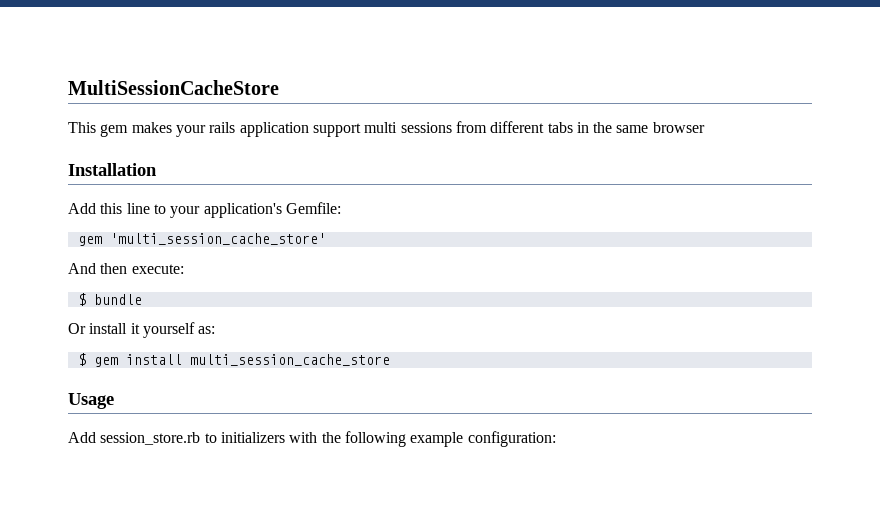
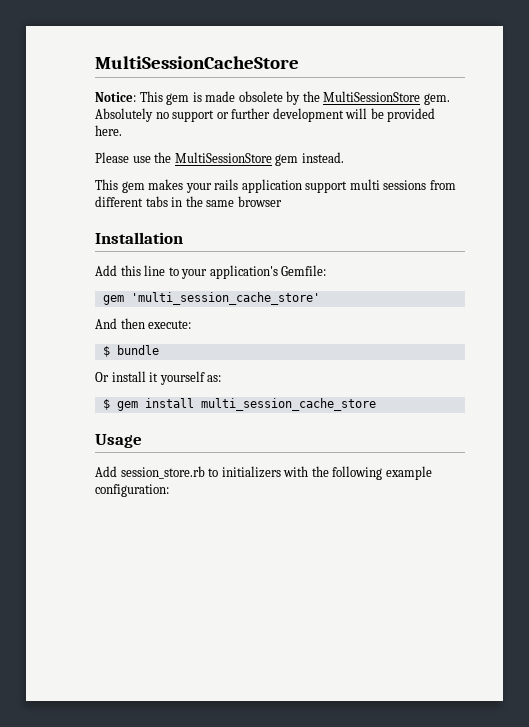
+ Notice: This gem is made obsolete by the MultiSessionStore gem. Absolutely no support or further development will be provided here.
+ Please use the MultiSessionStore gem instead.

